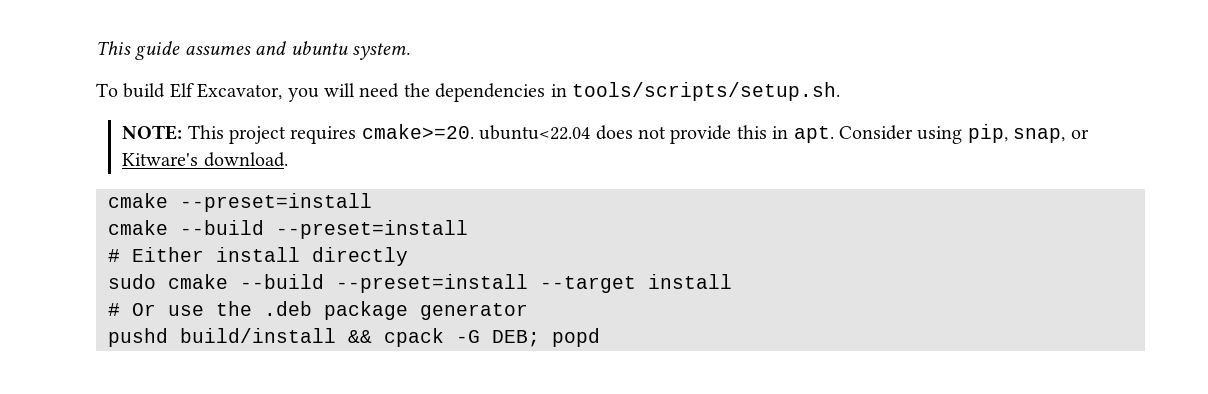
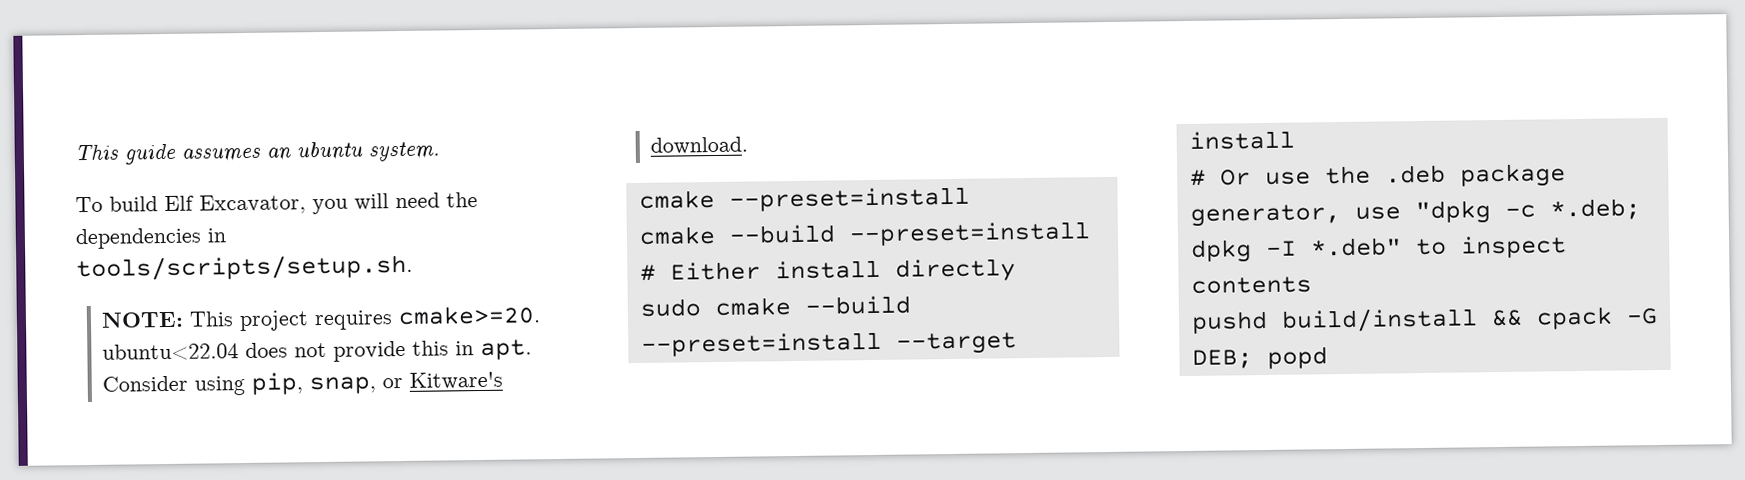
- This guide assumes and ubuntu system.
+ This guide assumes an ubuntu system.
- # Or use the .deb package generator
+ # Or use the .deb package generator, use "dpkg -c *.deb; dpkg -I *.deb" to inspect contents

